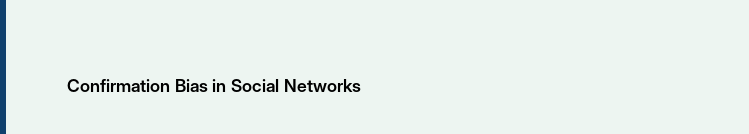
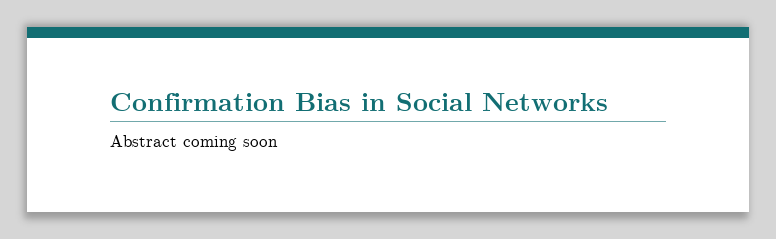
+ Abstract coming soon

